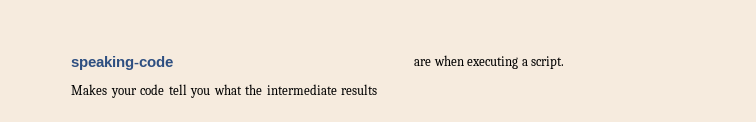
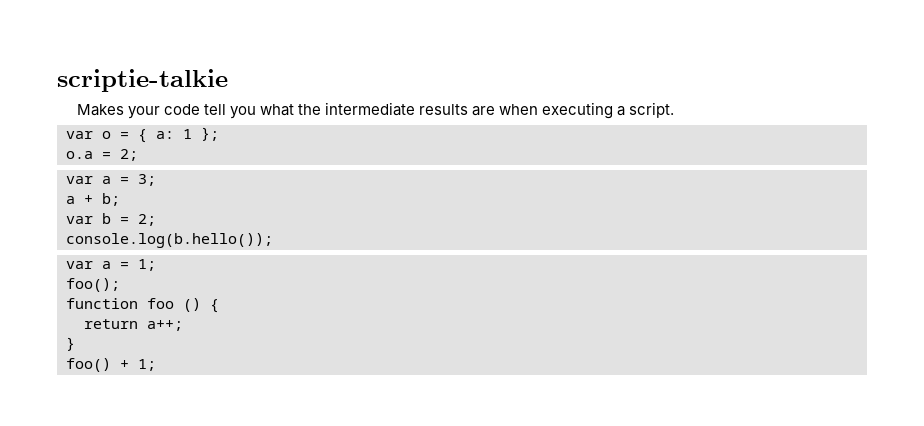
- speaking-code
+ scriptie-talkie
+ var o = { a: 1 };
+ o.a = 2;
+ var a = 3;
+ a + b;
+ var b = 2;
+ console.log(b.hello());
+ var a = 1;
+ foo();
+ function foo () {
+ return a++;
+ }
+ foo() + 1;

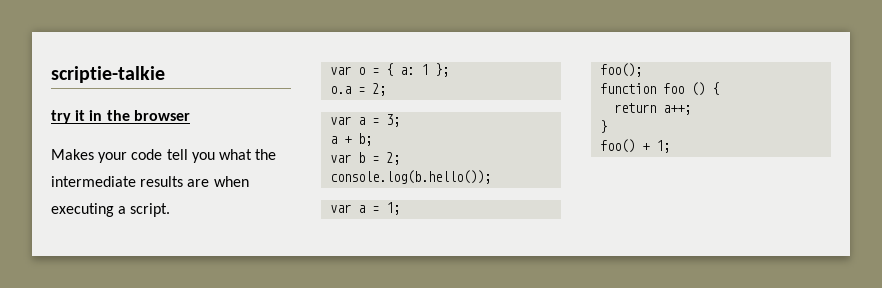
+ try it in the browser

